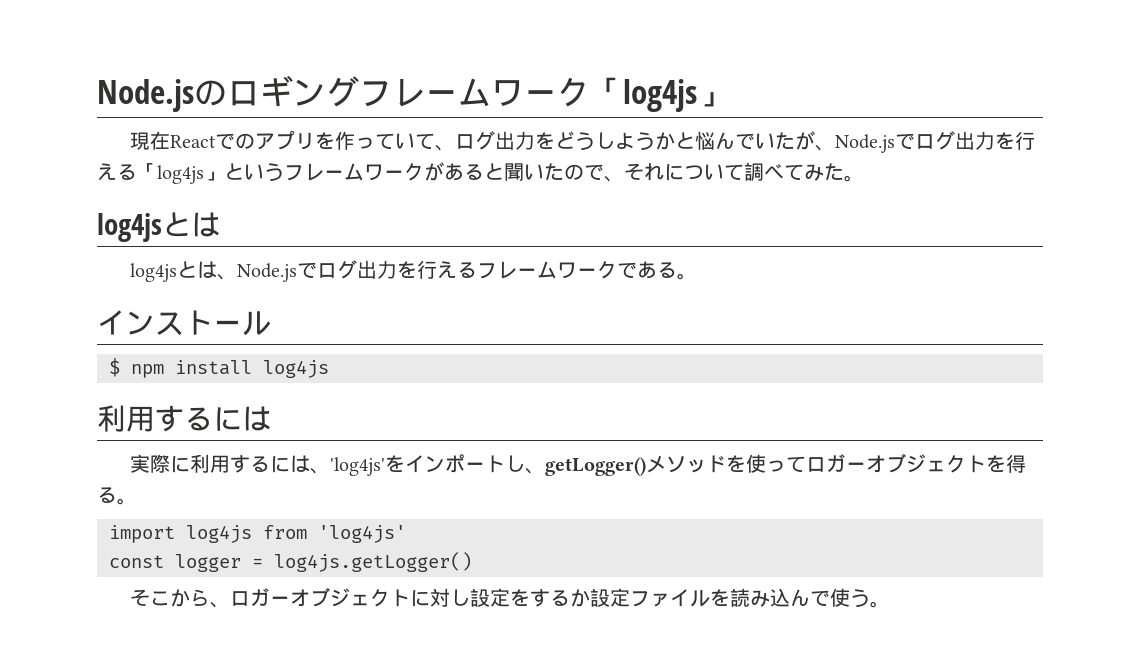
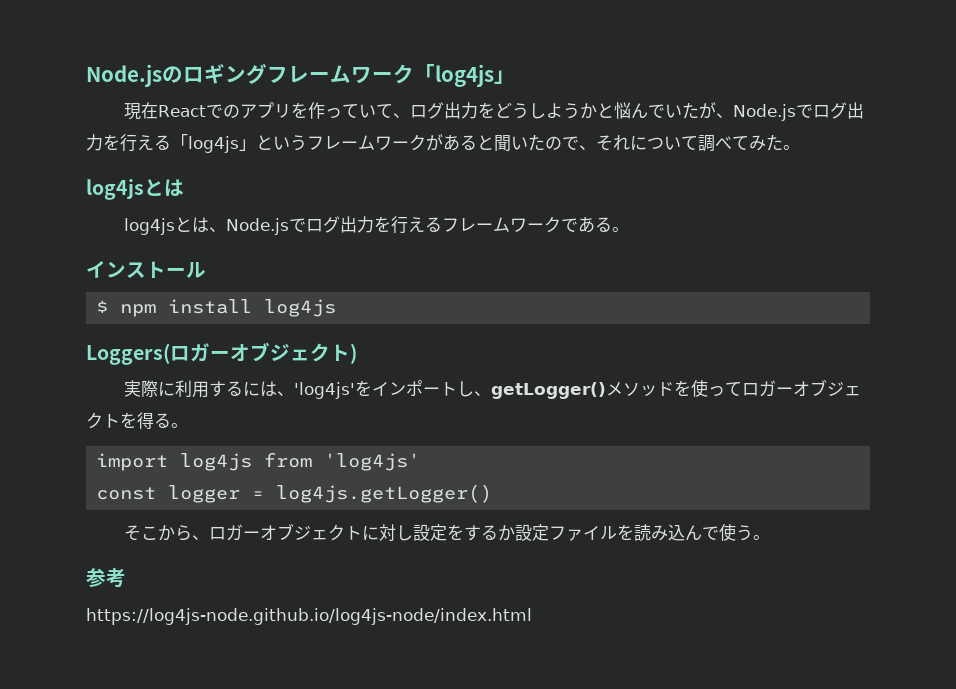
  $ npm install log4js
- 利用するには
+ Loggers(ロガーオブジェクト)
+ 参考
+ https://log4js-node.github.io/log4js-node/index.html

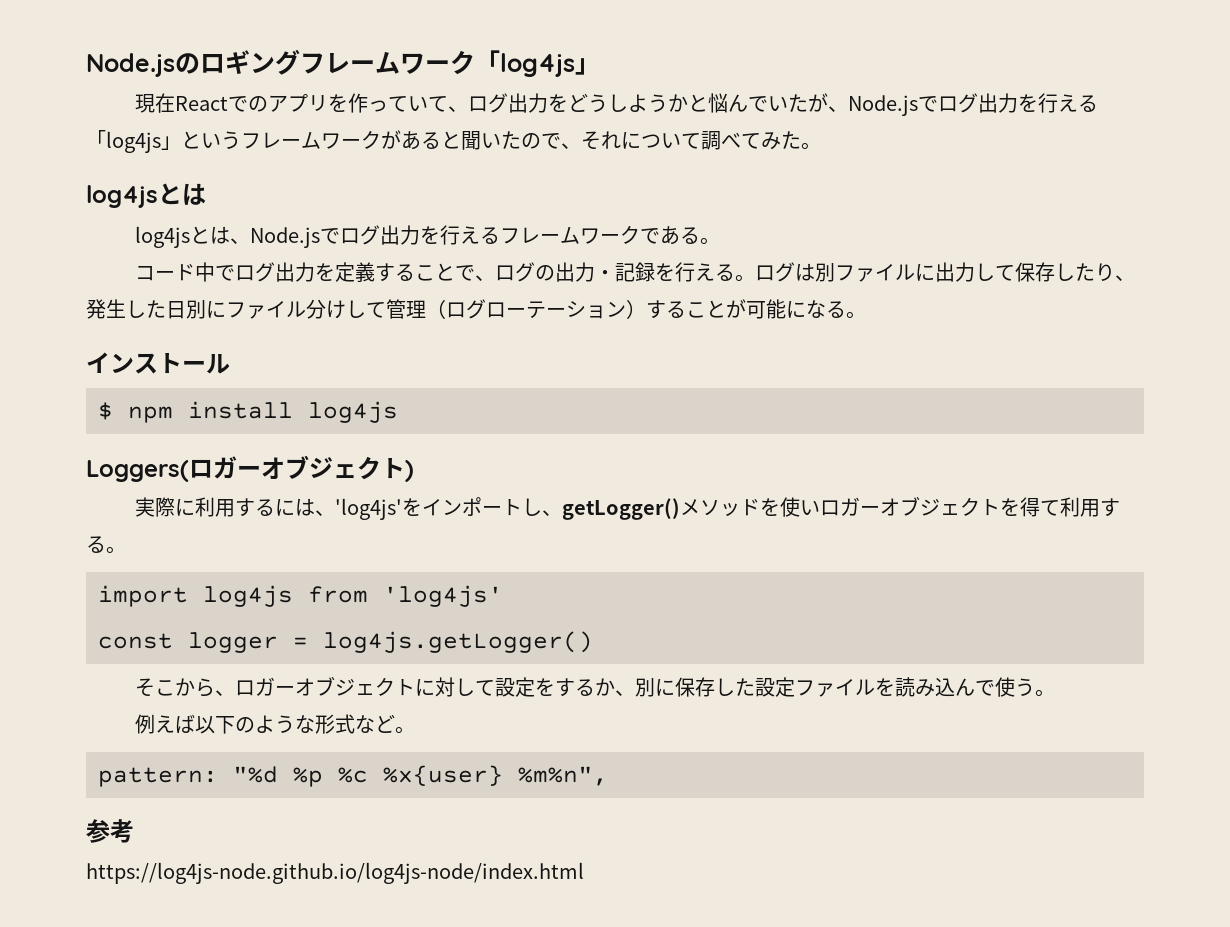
+ コード中でログ出力を定義することで、ログの出力・記録を行える。ログは別ファイルに出力して保存したり、発生した日別にファイル分けして管理（ログローテーション）することが可能になる。
- 実際に利用するには、'log4js'をインポートし、getLogger()メソッドを使ってロガーオブジェクトを得る。
+ 実際に利用するには、'log4js'をインポートし、getLogger()メソッドを使いロガーオブジェクトを得て利用する。
- そこから、ロガーオブジェクトに対し設定をするか設定ファイルを読み込んで使う。
+ そこから、ロガーオブジェクトに対して設定をするか、別に保存した設定ファイルを読み込んで使う。
+ 例えば以下のような形式など。
+ pattern: "%d %p %c %x{user} %m%n",

